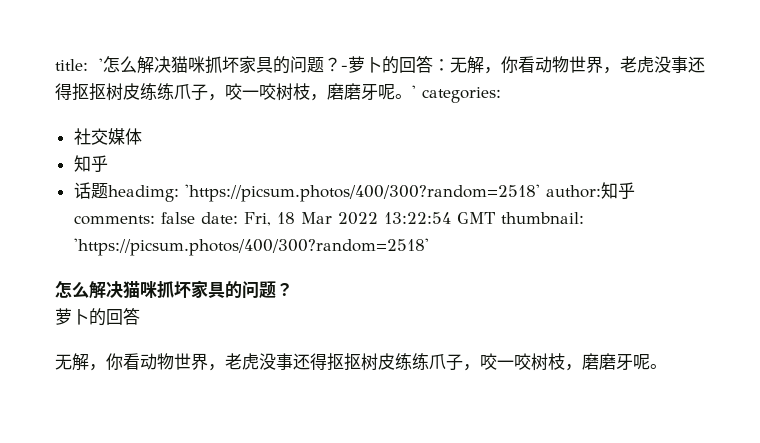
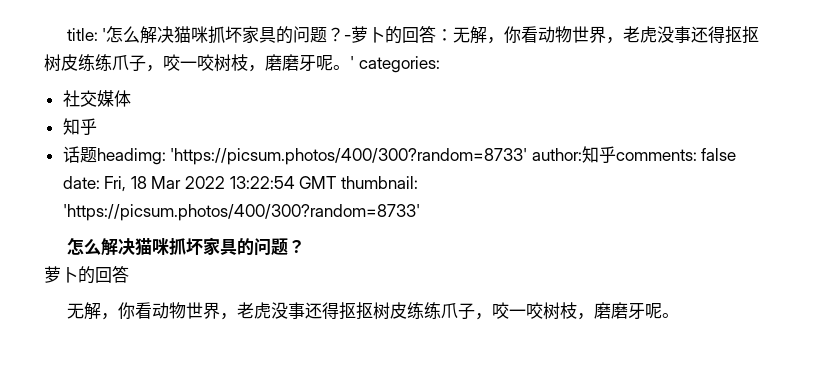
- 话题headimg: 'https://picsum.photos/400/300?random=2518' author:知乎comments: false date: Fri, 18 Mar 2022 13:22:54 GMT thumbnail: 'https://picsum.photos/400/300?random=2518'
+ 话题headimg: 'https://picsum.photos/400/300?random=8733' author:知乎comments: false date: Fri, 18 Mar 2022 13:22:54 GMT thumbnail: 'https://picsum.photos/400/300?random=8733'

